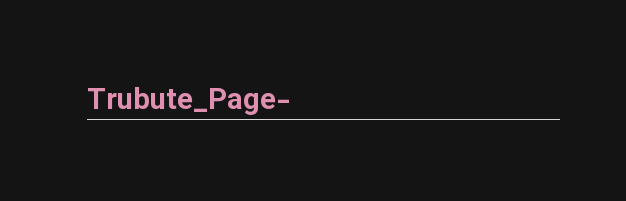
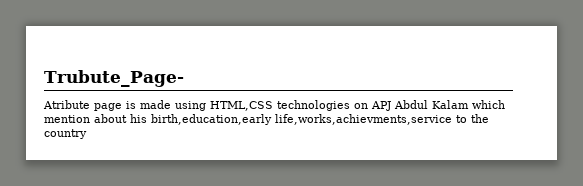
+ Atribute page is made using HTML,CSS technologies on APJ Abdul Kalam which mention about his birth,education,early life,works,achievments,service to the country

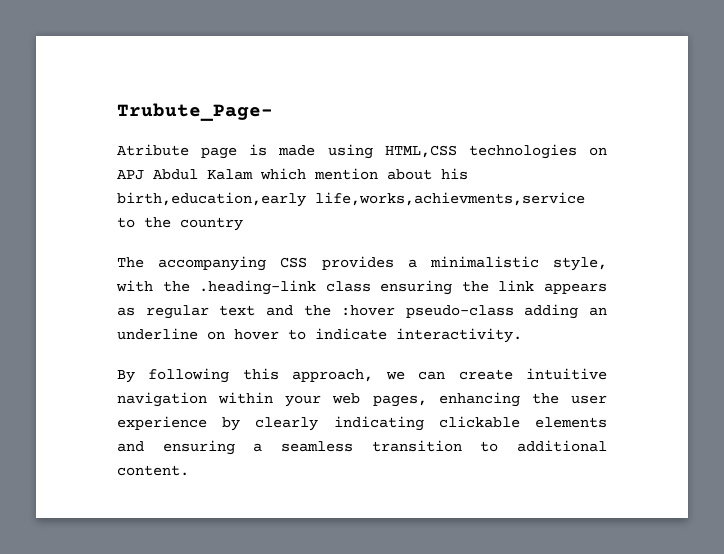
+ The accompanying CSS provides a minimalistic style, with the .heading-link class ensuring the link appears as regular text and the :hover pseudo-class adding an underline on hover to indicate interactivity.
+ By following this approach, we can create intuitive navigation within your web pages, enhancing the user experience by clearly indicating clickable elements and ensuring a seamless transition to additional content.

